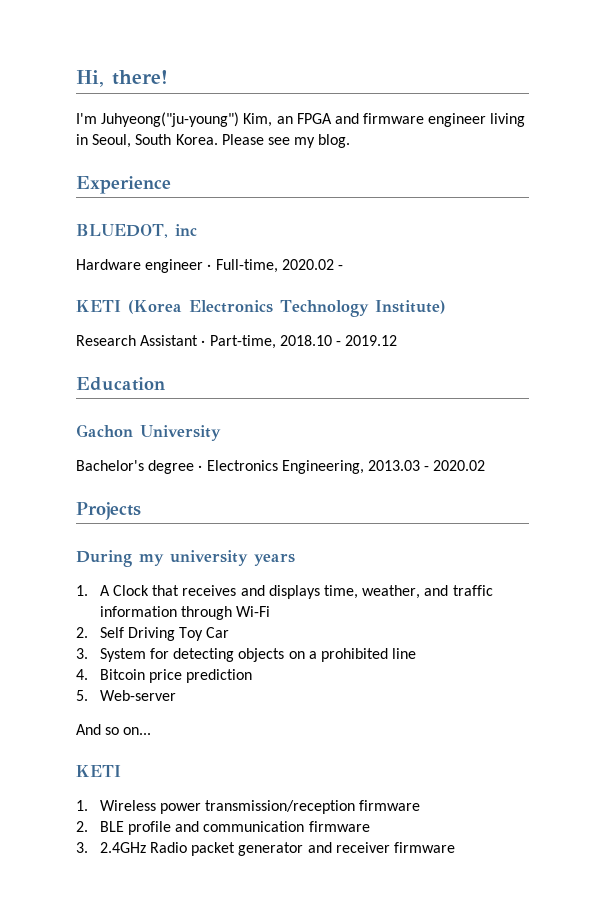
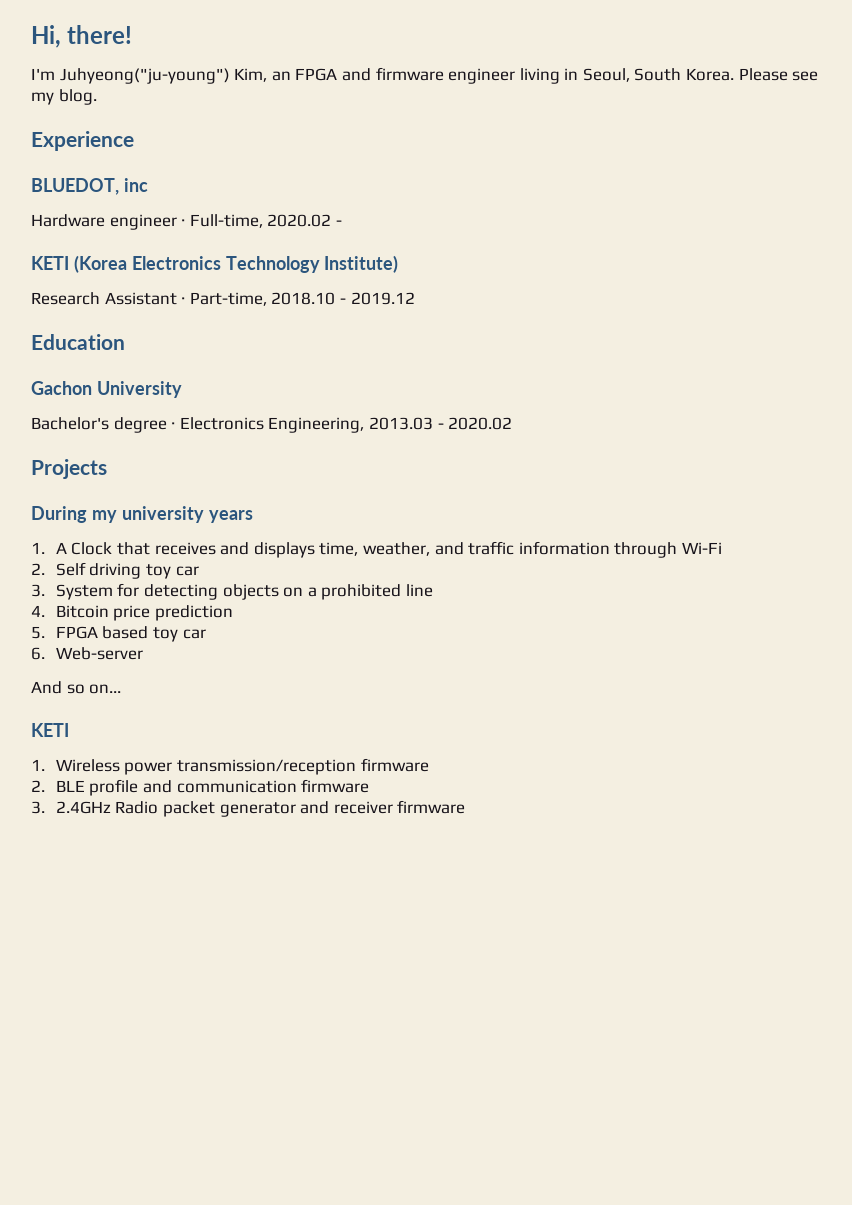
- 2. Self Driving Toy Car
+ 2. Self driving toy car
- 5. Web-server
+ 5. FPGA based toy car
+ 6. Web-server

